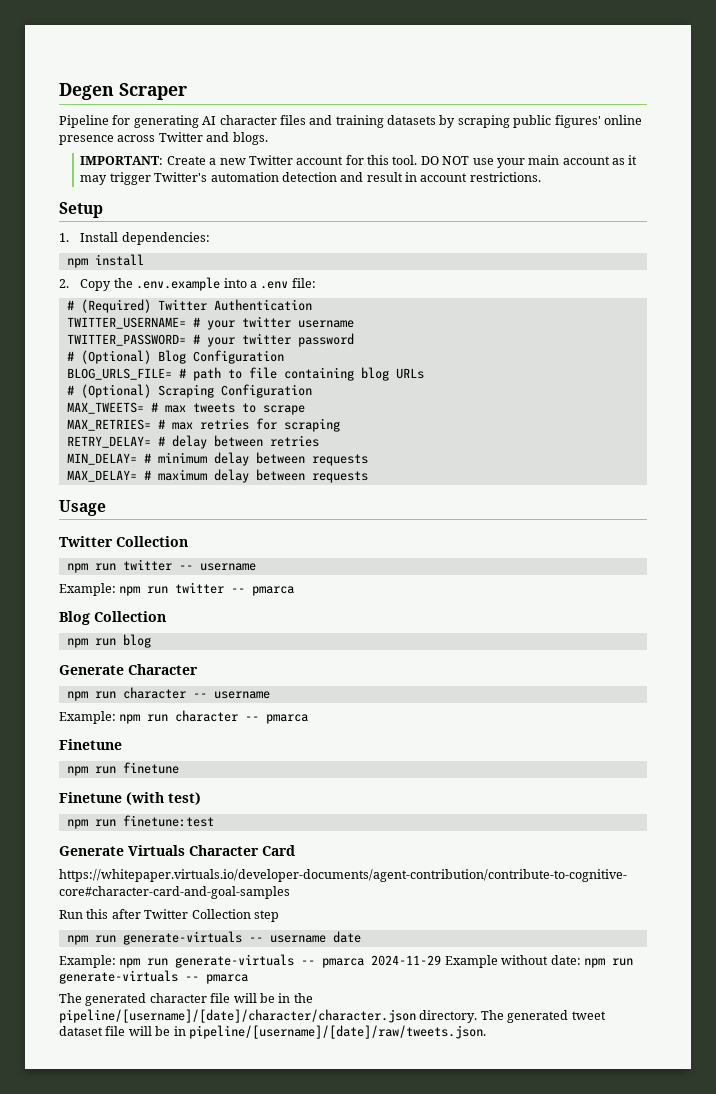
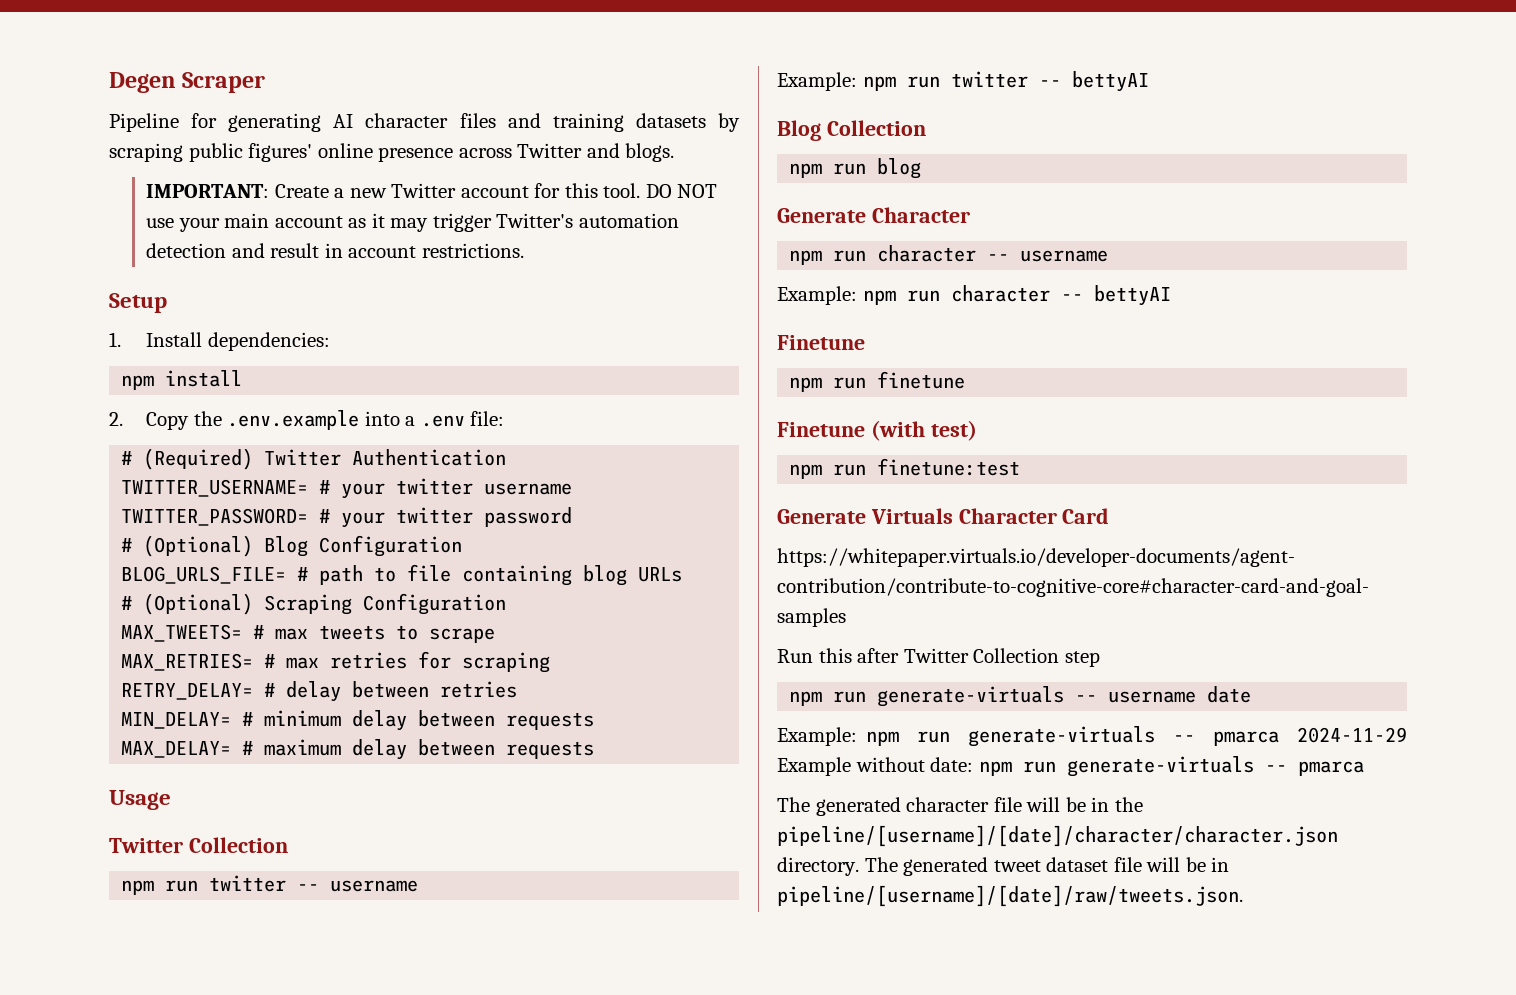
- Example: npm run twitter -- pmarca
+ Example: npm run twitter -- bettyAI
- Example: npm run character -- pmarca
+ Example: npm run character -- bettyAI

